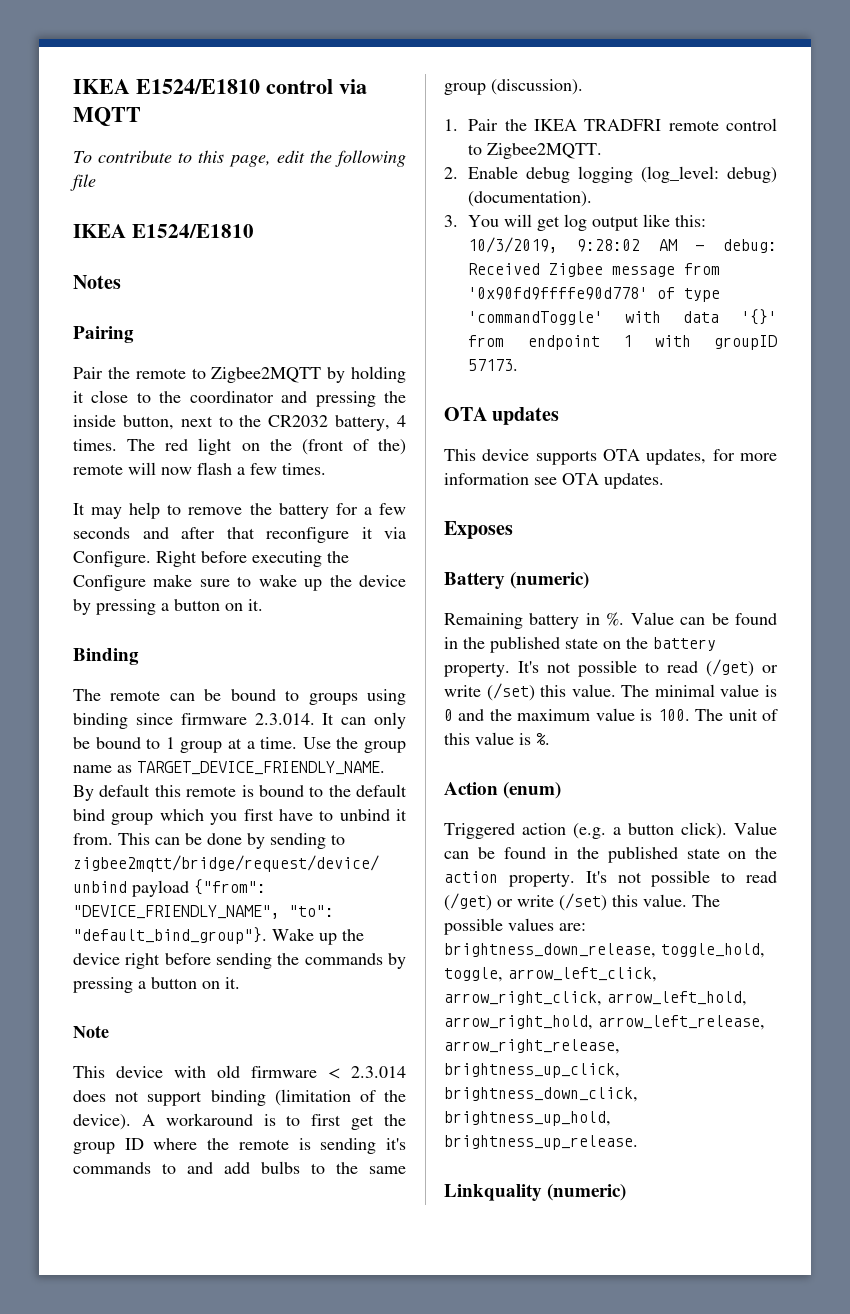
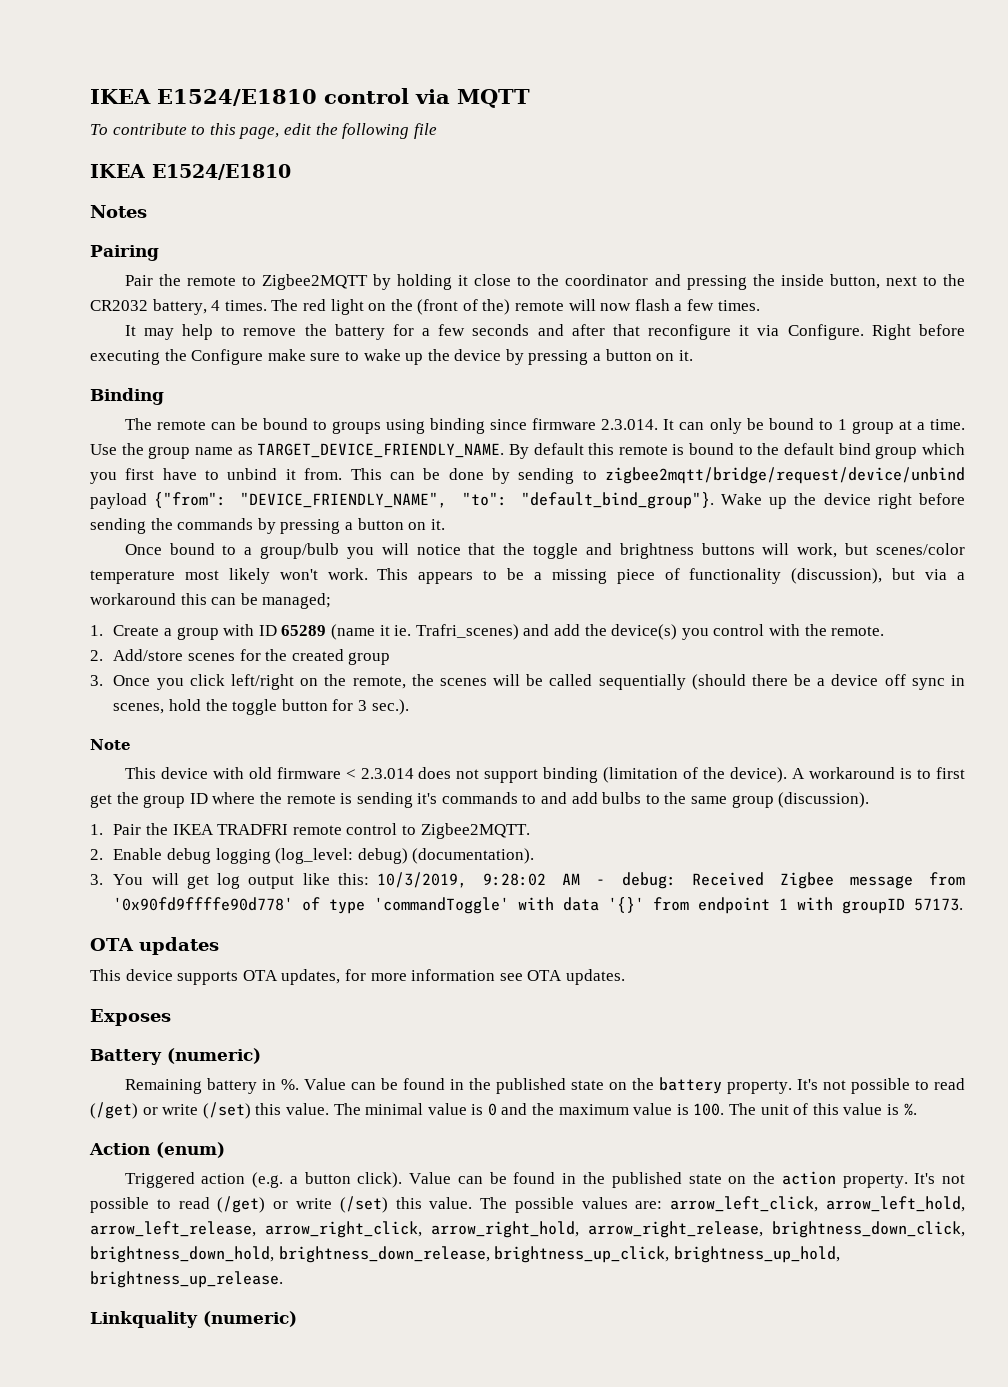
+ Once bound to a group/bulb you will notice that the toggle and brightness buttons will work, but scenes/color temperature most likely won't work. This appears to be a missing piece of functionality (discussion), but via a workaround this can be managed;
+ 1. Create a group with ID 65289 (name it ie. Trafri_scenes) and add the device(s) you control with the remote.
+ 2. Add/store scenes for the created group
+ 3. Once you click left/right on the remote, the scenes will be called sequentially (should there be a device off sync in scenes, hold the toggle button for 3 sec.).
- The possible values are: brightness_down_release, toggle_hold, toggle, arrow_left_click, arrow_right_click, arrow_left_hold, arrow_right_hold, arrow_left_release, arrow_right_release, brightness_up_click, brightness_down_click, brightness_up_hold, brightness_up_release.
+ The possible values are: arrow_left_click, arrow_left_hold, arrow_left_release, arrow_right_click, arrow_right_hold, arrow_right_release, brightness_down_click, brightness_down_hold, brightness_down_release, brightness_up_click, brightness_up_hold, brightness_up_release.

